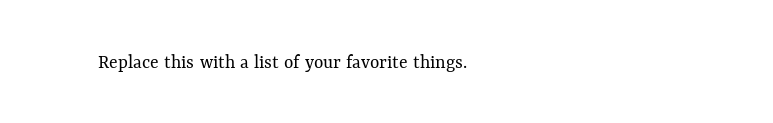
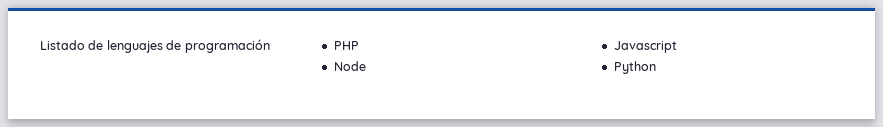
- Replace this with a list of your favorite things.
+ Listado de lenguajes de programación
+ PHP
+ Node
+ Javascript
+ Python

